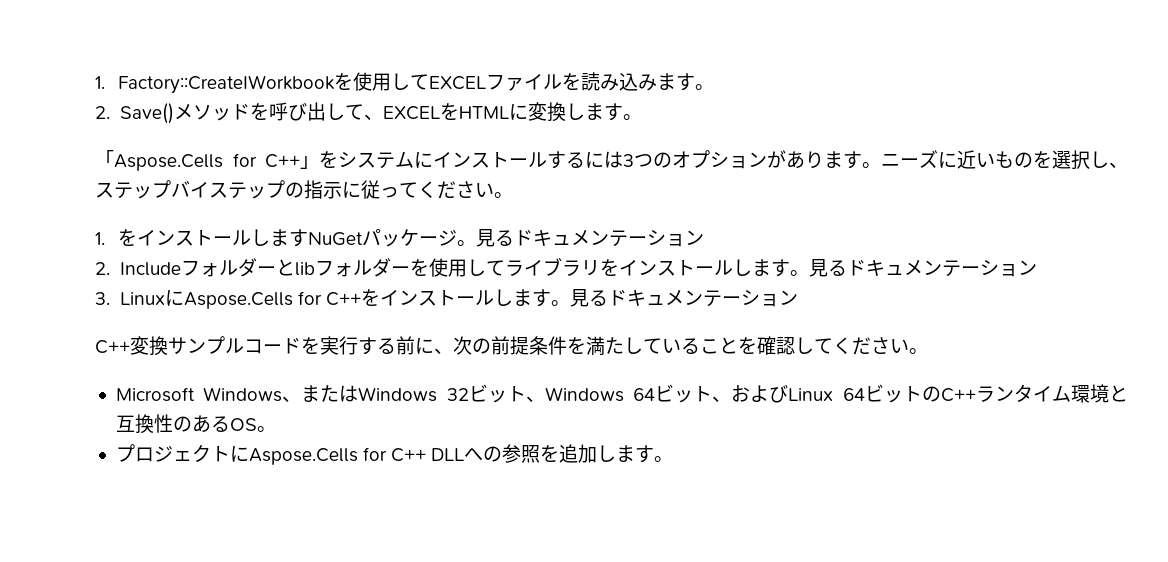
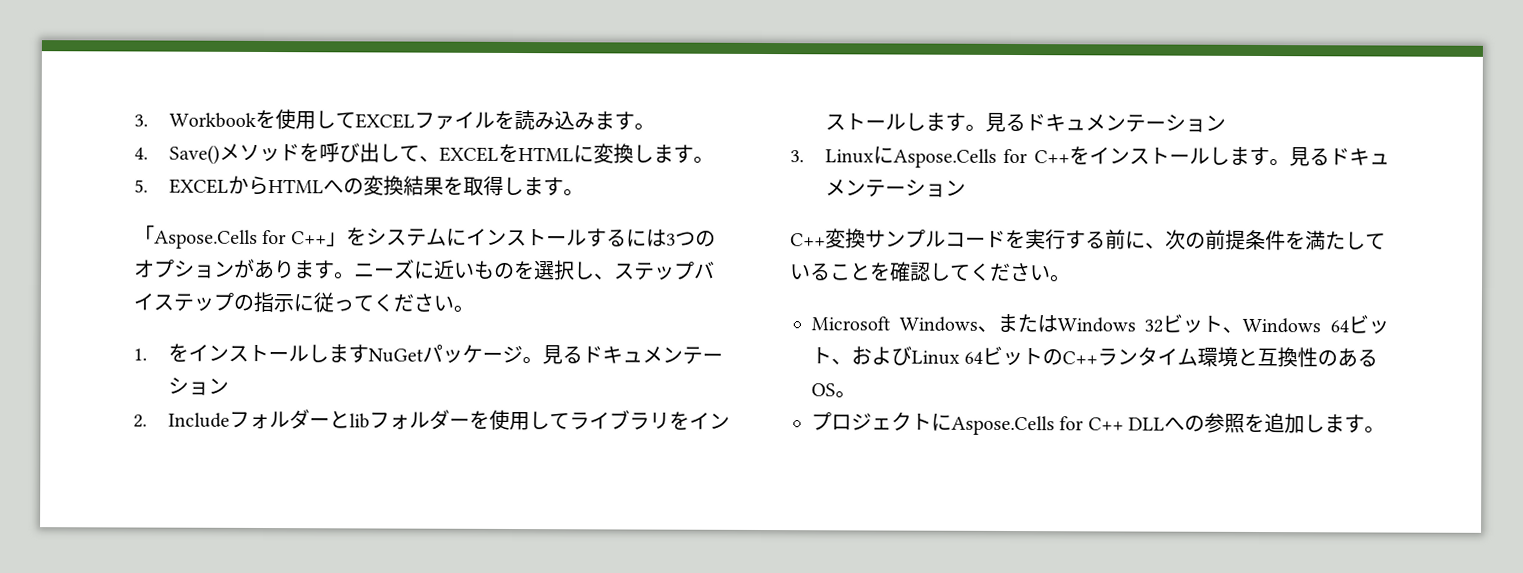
- 1. Factory::CreateIWorkbookを使用してEXCELファイルを読み込みます。
+ 3. Workbookを使用してEXCELファイルを読み込みます。
- 2. Save()メソッドを呼び出して、EXCELをHTMLに変換します。
+ 4. Save()メソッドを呼び出して、EXCELをHTMLに変換します。
+ 5. EXCELからHTMLへの変換結果を取得します。

